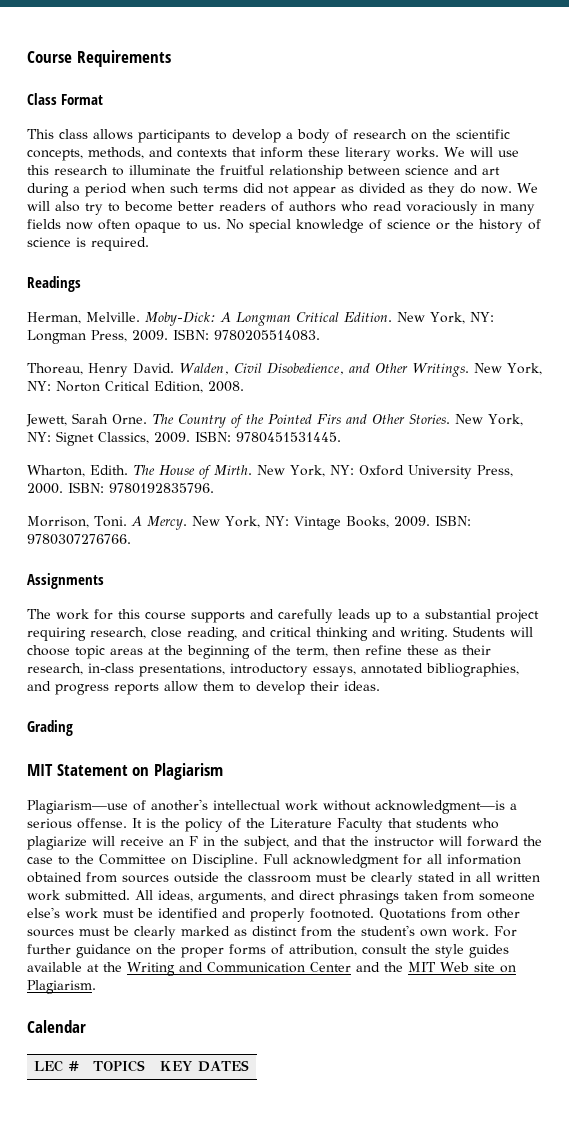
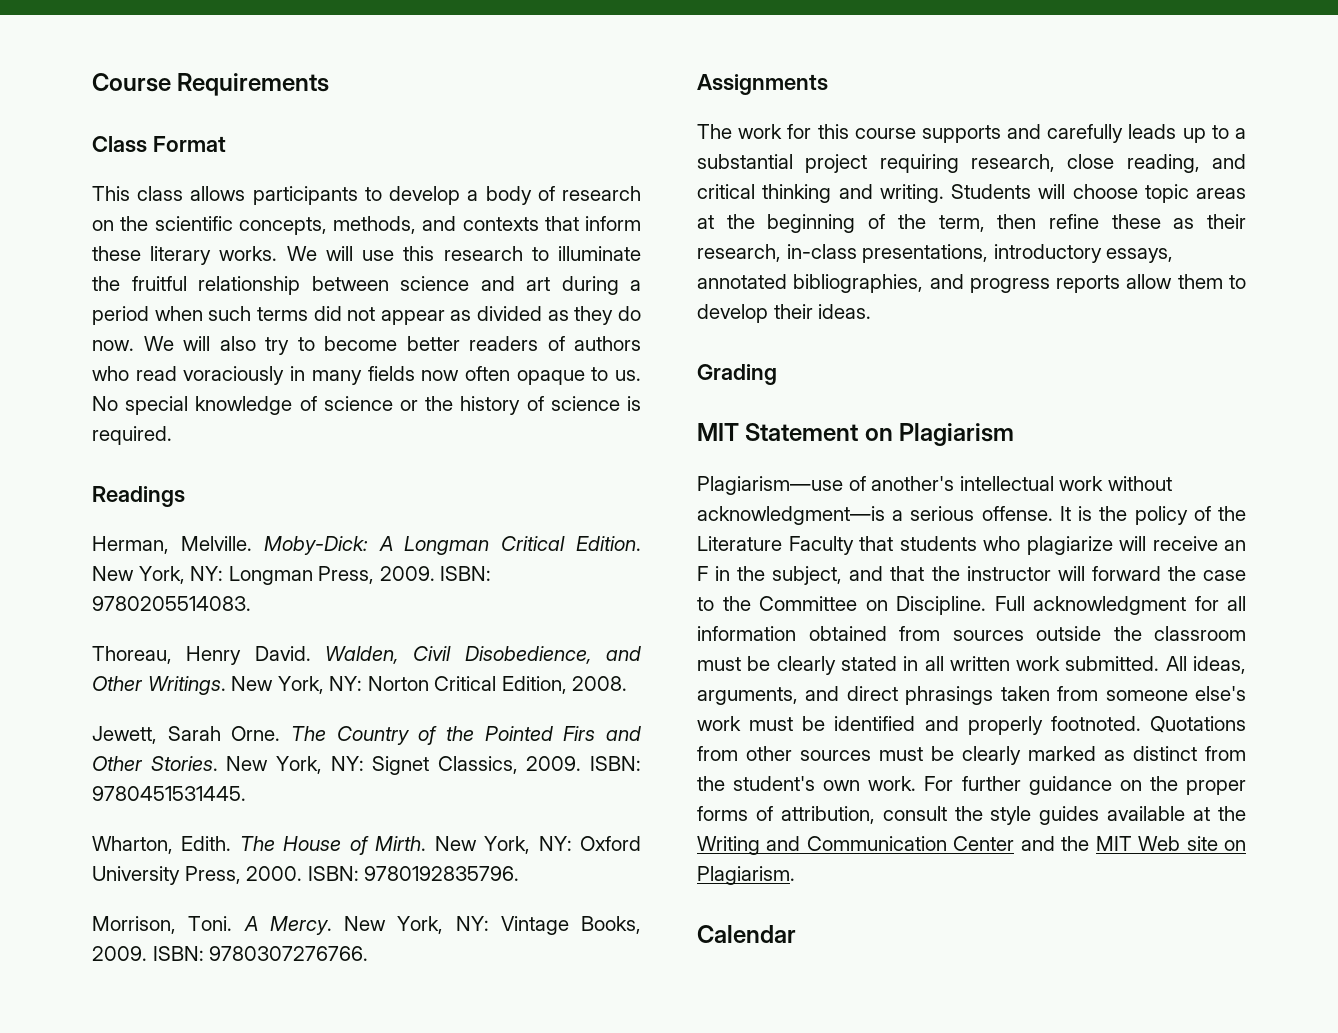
- LEC # | TOPICS | KEY DATES

